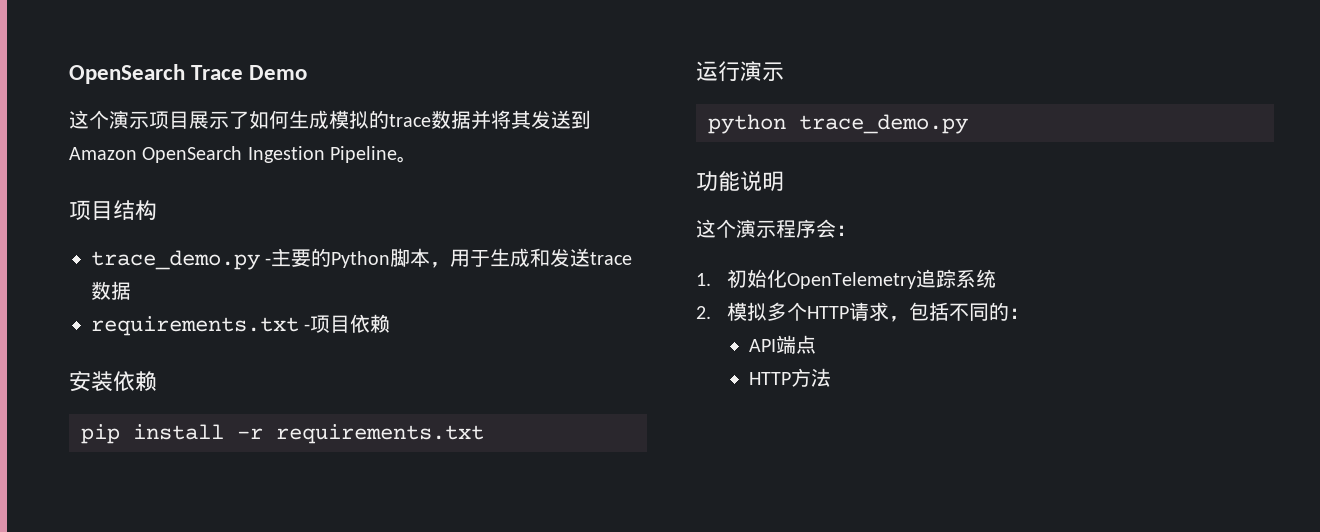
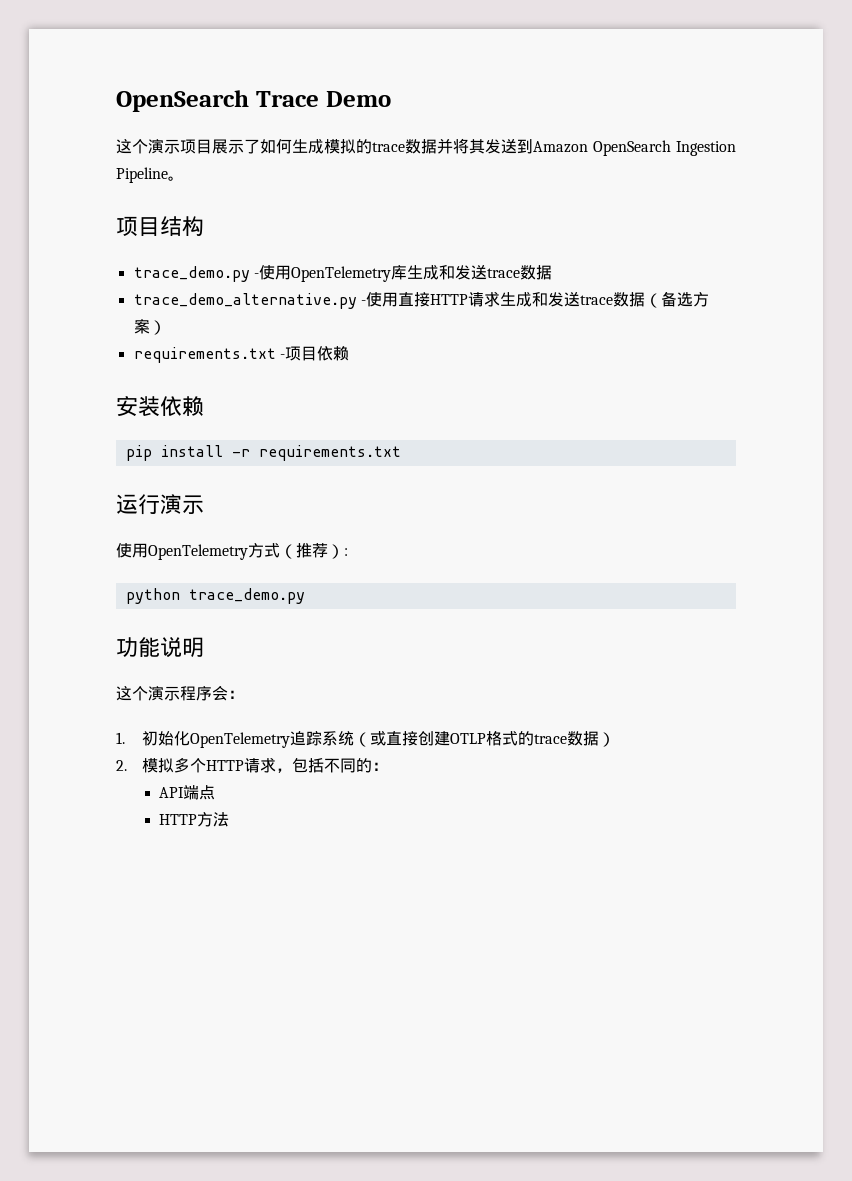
- trace_demo.py -主要的Python脚本，用于生成和发送trace数据
+ trace_demo.py -使用OpenTelemetry库生成和发送trace数据
+ trace_demo_alternative.py -使用直接HTTP请求生成和发送trace数据（备选方案）
+ 使用OpenTelemetry方式（推荐）:
- 1.初始化OpenTelemetry追踪系统
+ 1.初始化OpenTelemetry追踪系统（或直接创建OTLP格式的trace数据）

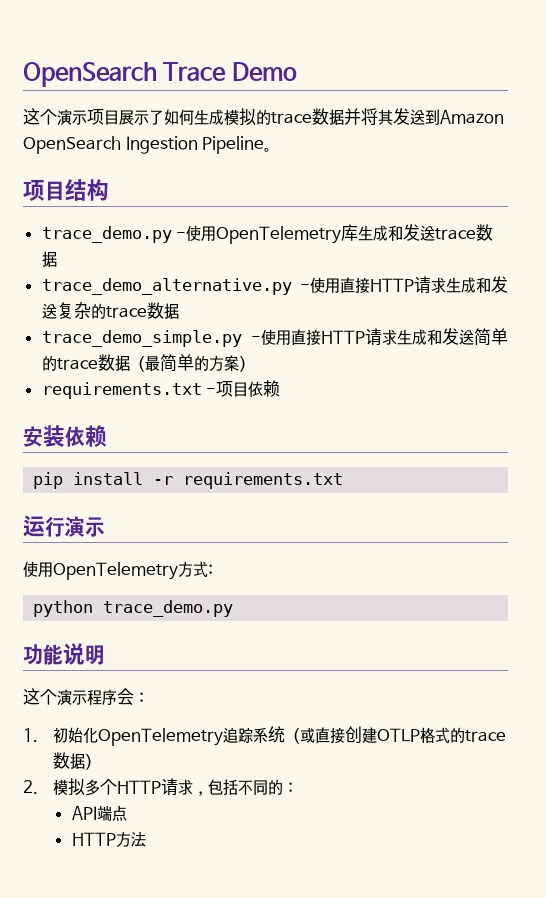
- trace_demo_alternative.py -使用直接HTTP请求生成和发送trace数据（备选方案）
+ trace_demo_alternative.py -使用直接HTTP请求生成和发送复杂的trace数据
+ trace_demo_simple.py -使用直接HTTP请求生成和发送简单的trace数据（最简单的方案）
- 使用OpenTelemetry方式（推荐）:
+ 使用OpenTelemetry方式:

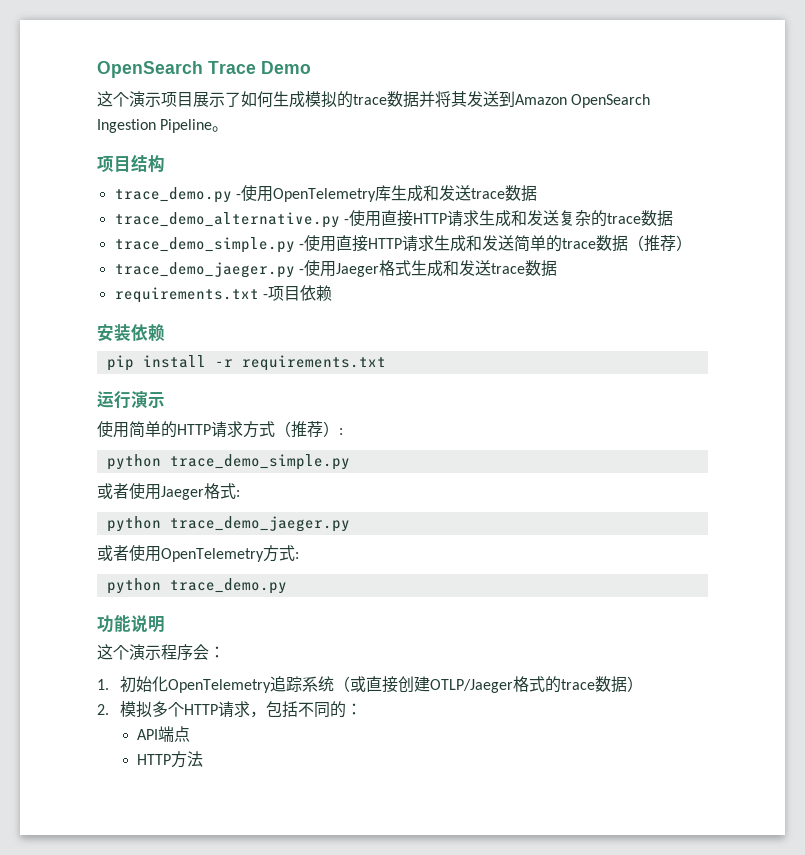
- trace_demo_simple.py -使用直接HTTP请求生成和发送简单的trace数据（最简单的方案）
+ trace_demo_simple.py -使用直接HTTP请求生成和发送简单的trace数据（推荐）
+ trace_demo_jaeger.py -使用Jaeger格式生成和发送trace数据
- 使用OpenTelemetry方式:
+ 使用简单的HTTP请求方式（推荐）:
+ python trace_demo_simple.py
+ 或者使用Jaeger格式:
+ python trace_demo_jaeger.py
+ 或者使用OpenTelemetry方式:
- 1.初始化OpenTelemetry追踪系统（或直接创建OTLP格式的trace数据）
+ 1.初始化OpenTelemetry追踪系统（或直接创建OTLP/Jaeger格式的trace数据）

